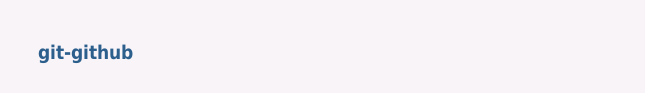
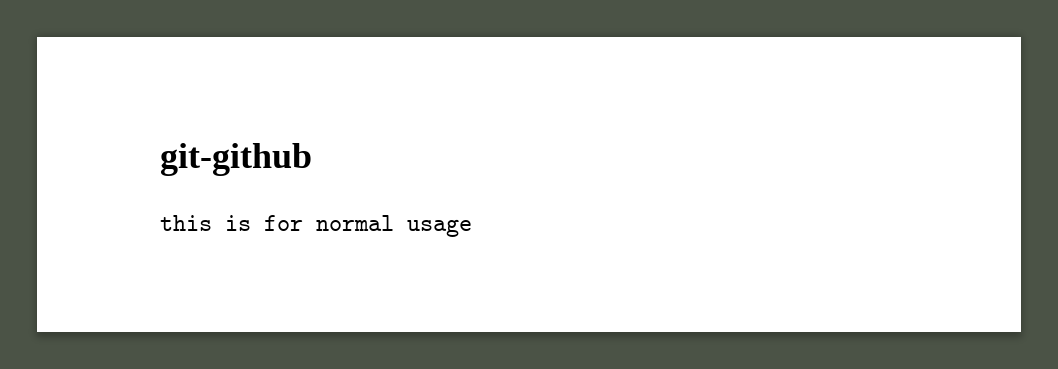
+ this is for normal usage

